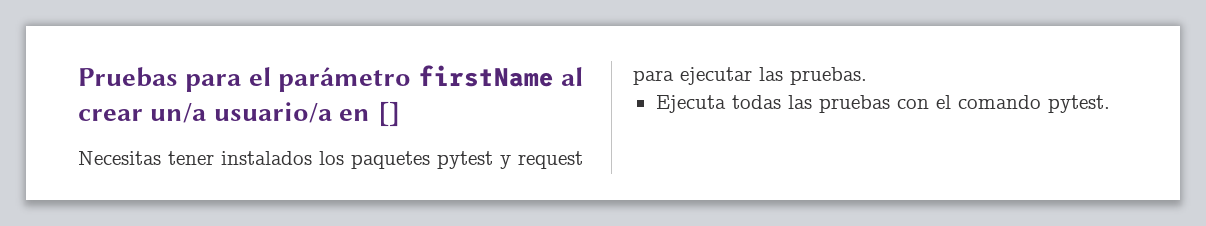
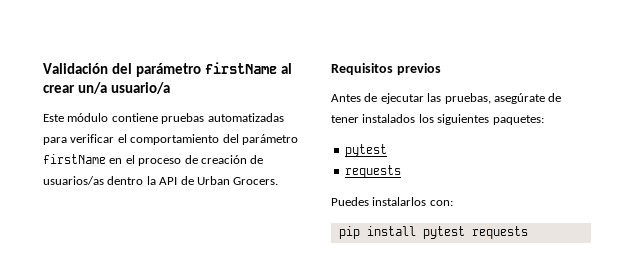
- Pruebas para el parámetro firstName al crear un/a usuario/a en []
- Necesitas tener instalados los paquetes pytest y request para ejecutar las pruebas.
- Ejecuta todas las pruebas con el comando pytest.
+ Validación del parámetro firstName al crear un/a usuario/a
+ Este módulo contiene pruebas automatizadas para verificar el comportamiento del parámetro firstName en el proceso de creación de usuarios/as dentro la API de Urban Grocers.
+ Requisitos previos
+ Antes de ejecutar las pruebas, asegúrate de tener instalados los siguientes paquetes:
+ pytest
+ requests
+ Puedes instalarlos con:
+ pip install pytest requests

